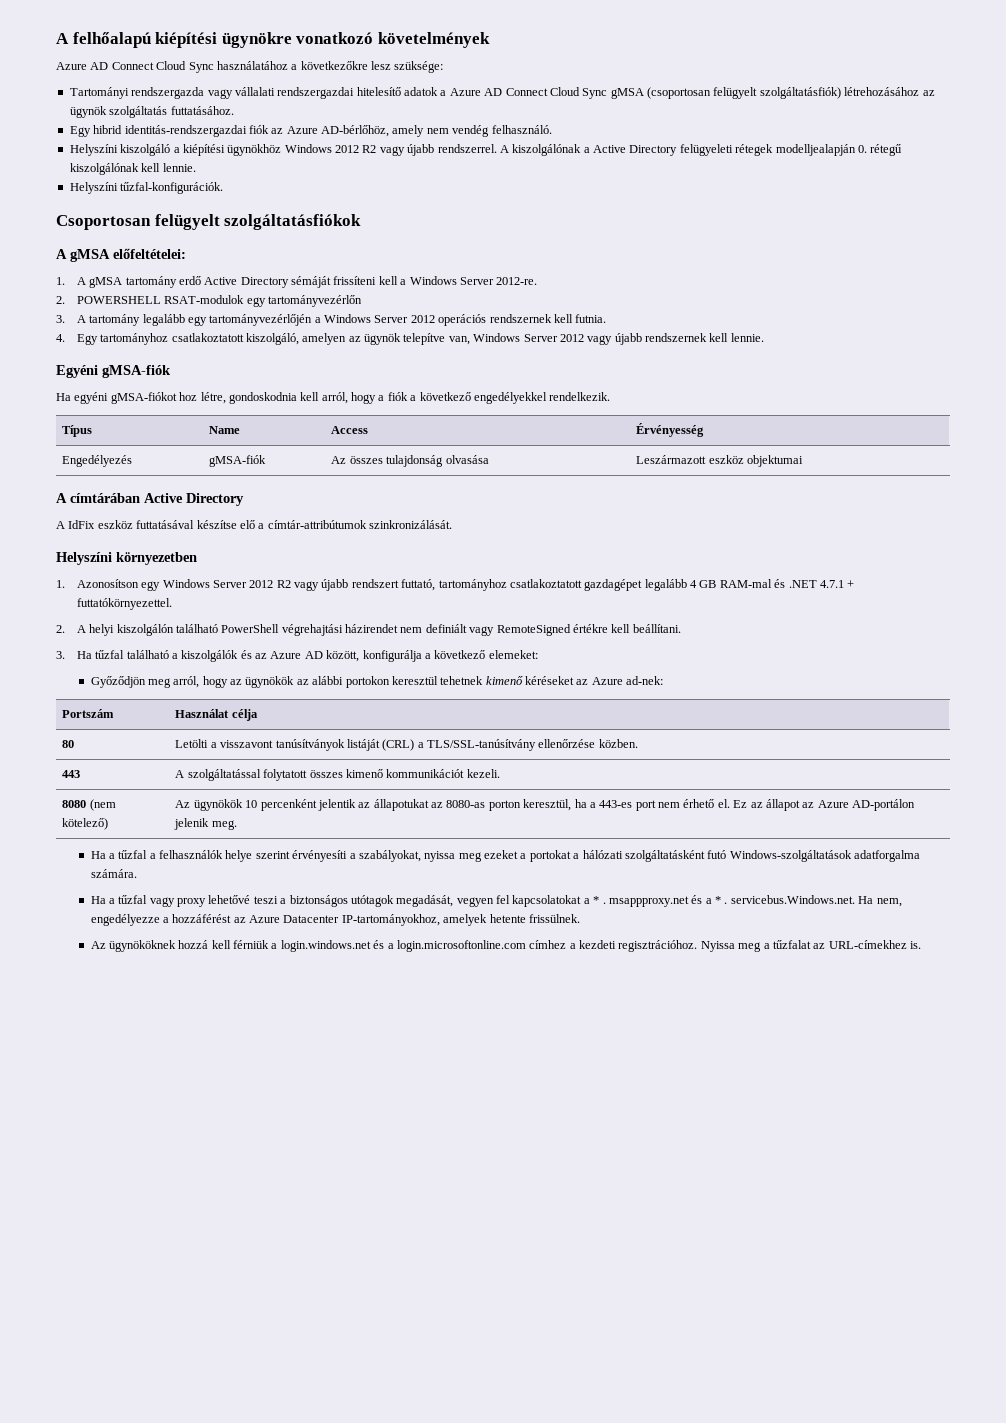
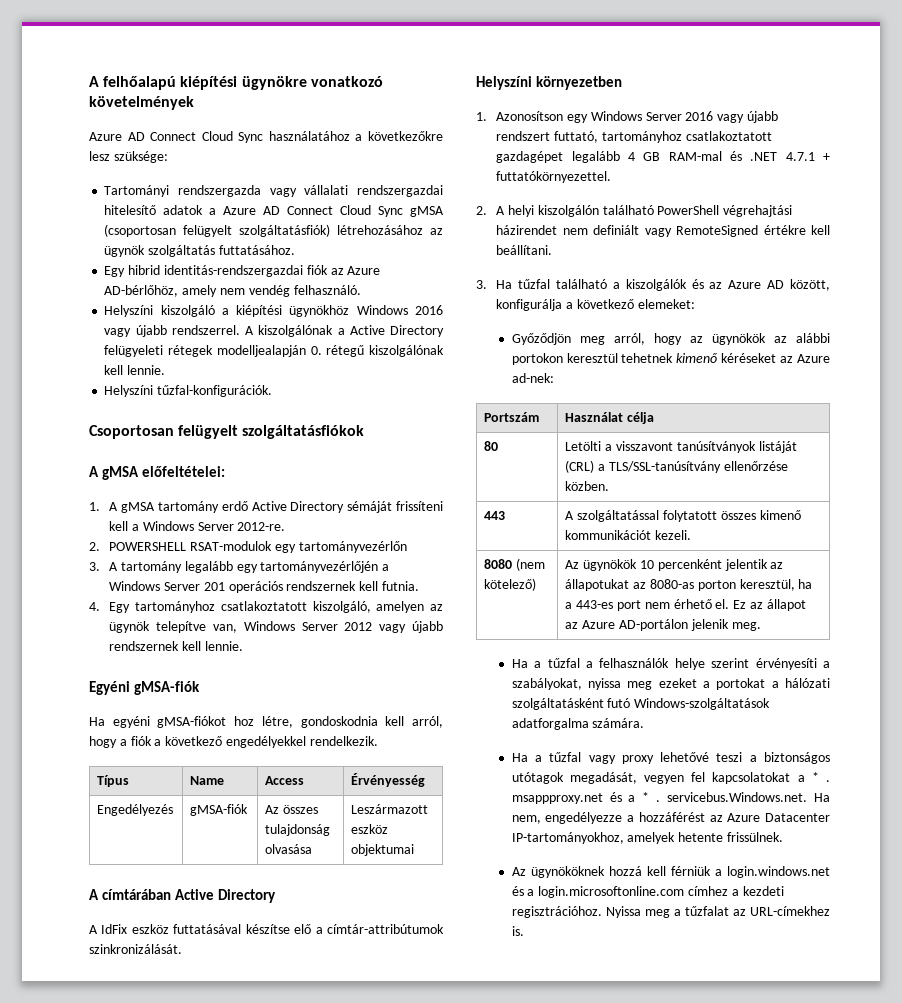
- Helyszíni kiszolgáló a kiépítési ügynökhöz Windows 2012 R2 vagy újabb rendszerrel.
+ Helyszíni kiszolgáló a kiépítési ügynökhöz Windows 2016 vagy újabb rendszerrel.
- 3. A tartomány legalább egy tartományvezérlőjén a Windows Server 2012 operációs rendszernek kell futnia.
+ 3. A tartomány legalább egy tartományvezérlőjén a Windows Server 201 operációs rendszernek kell futnia.
- 1. Azonosítson egy Windows Server 2012 R2 vagy újabb rendszert futtató, tartományhoz csatlakoztatott gazdagépet legalább 4 GB RAM-mal és .NET 4.7.1 + futtatókörnyezettel.
+ 1. Azonosítson egy Windows Server 2016 vagy újabb rendszert futtató, tartományhoz csatlakoztatott gazdagépet legalább 4 GB RAM-mal és .NET 4.7.1 + futtatókörnyezettel.

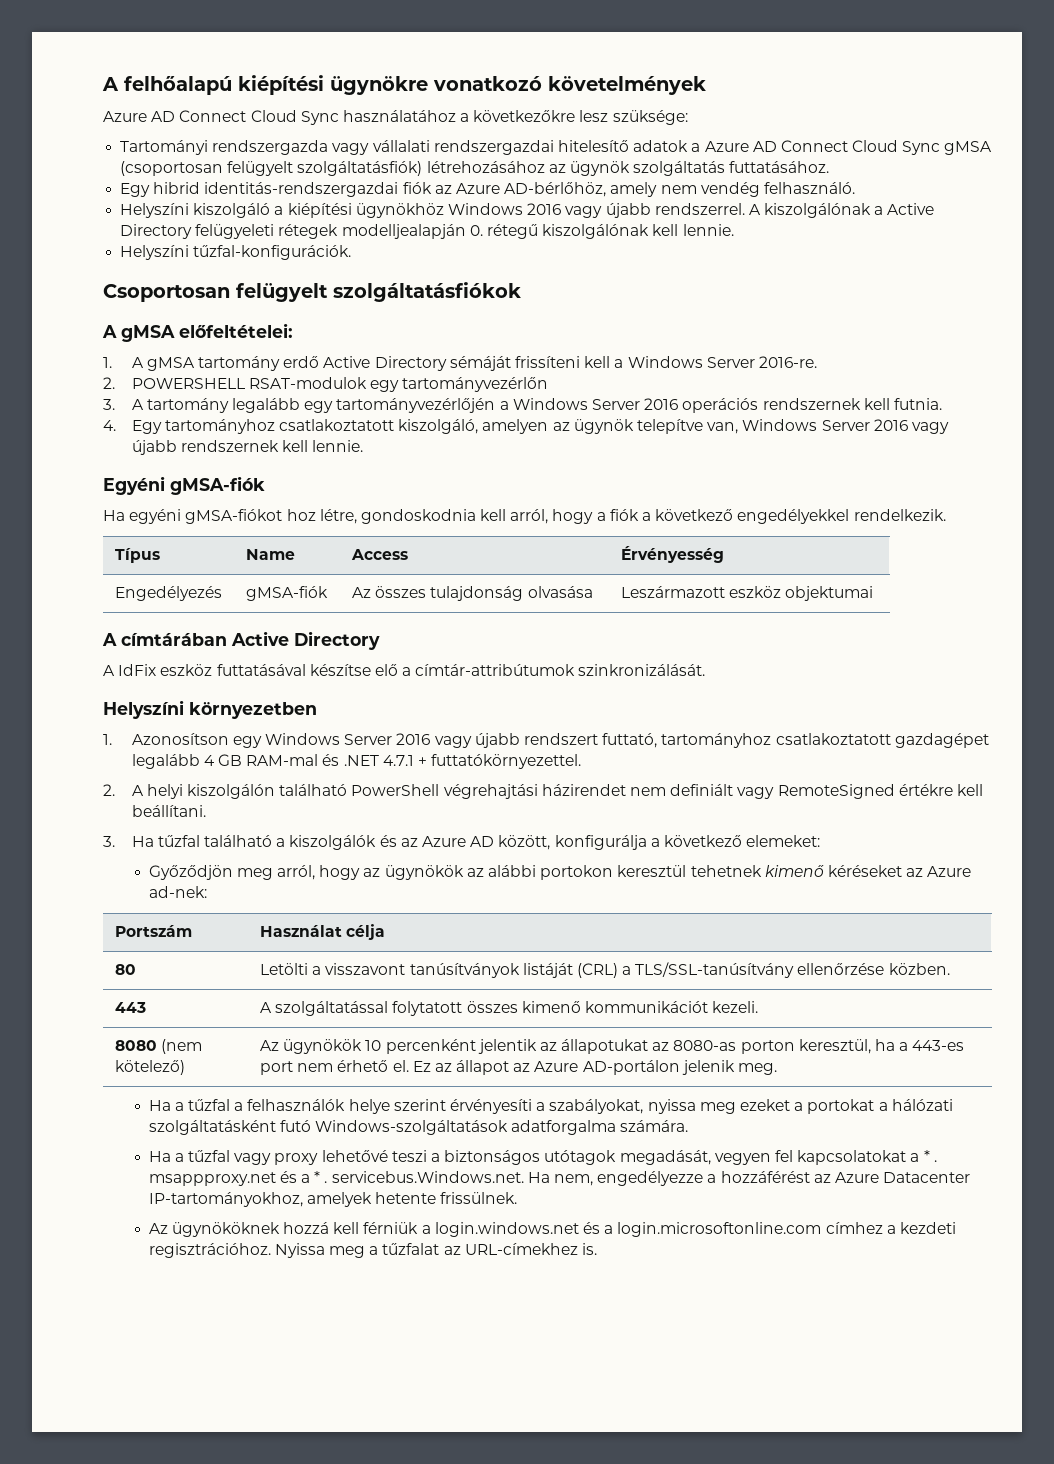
- 1. A gMSA tartomány erdő Active Directory sémáját frissíteni kell a Windows Server 2012-re.
+ 1. A gMSA tartomány erdő Active Directory sémáját frissíteni kell a Windows Server 2016-re.
- 3. A tartomány legalább egy tartományvezérlőjén a Windows Server 201 operációs rendszernek kell futnia.
+ 3. A tartomány legalább egy tartományvezérlőjén a Windows Server 2016 operációs rendszernek kell futnia.
- 4. Egy tartományhoz csatlakoztatott kiszolgáló, amelyen az ügynök telepítve van, Windows Server 2012 vagy újabb rendszernek kell lennie.
+ 4. Egy tartományhoz csatlakoztatott kiszolgáló, amelyen az ügynök telepítve van, Windows Server 2016 vagy újabb rendszernek kell lennie.

